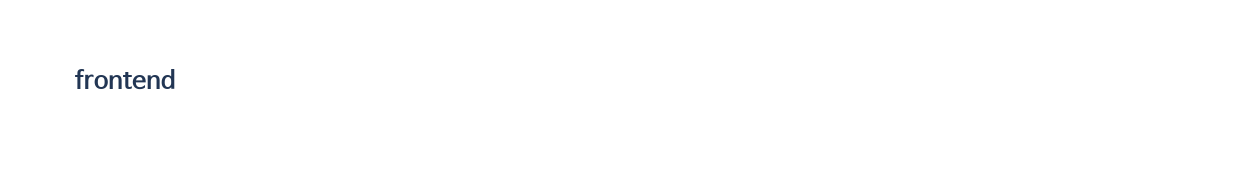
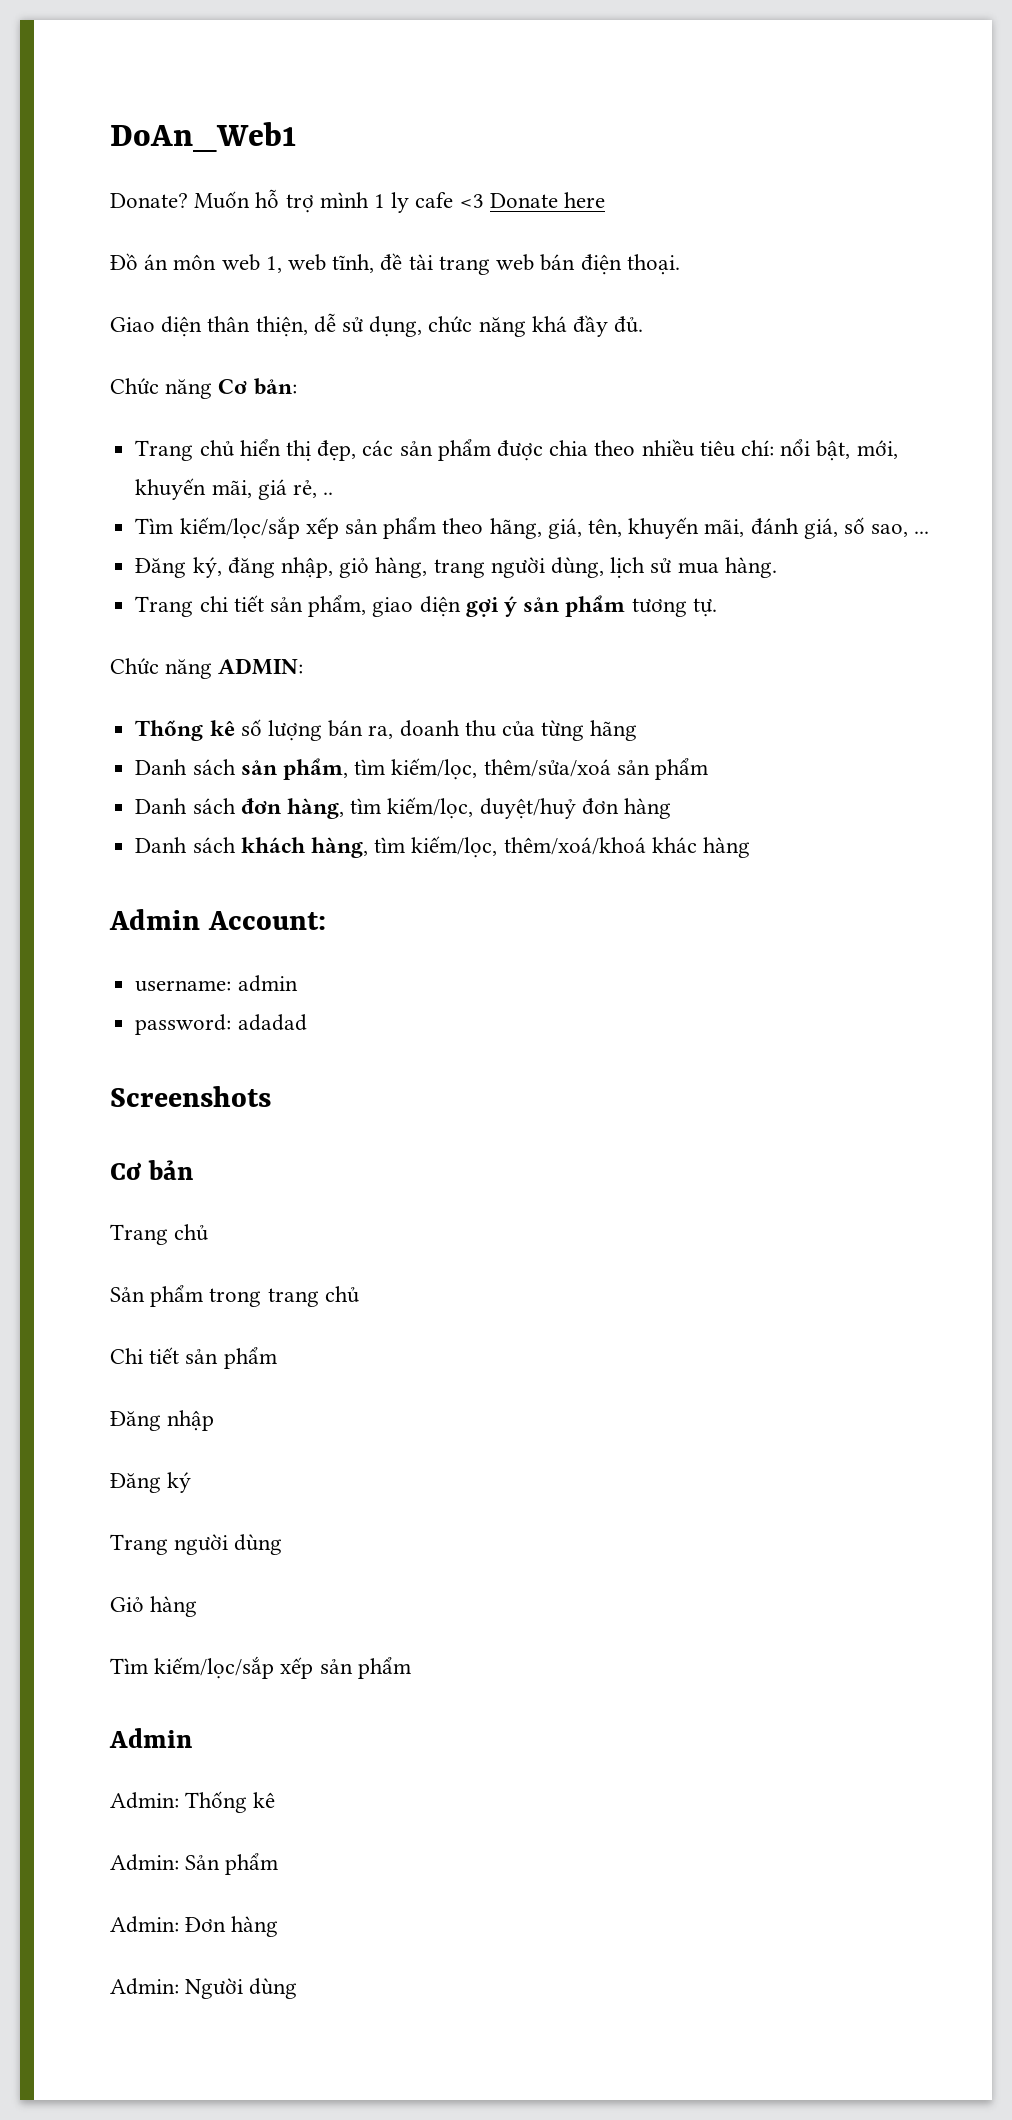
- frontend
+ DoAn_Web1
+ Donate? Muốn hỗ trợ mình 1 ly cafe <3 Donate here
+ Đồ án môn web 1, web tĩnh, đề tài trang web bán điện thoại.
+ Giao diện thân thiện, dễ sử dụng, chức năng khá đầy đủ.
+ Chức năng Cơ bản:
+ Trang chủ hiển thị đẹp, các sản phẩm được chia theo nhiều tiêu chí: nổi bật, mới, khuyến mãi, giá rẻ, ..
+ Tìm kiếm/lọc/sắp xếp sản phẩm theo hãng, giá, tên, khuyến mãi, đánh giá, số sao, ...
+ Đăng ký, đăng nhập, giỏ hàng, trang người dùng, lịch sử mua hàng.
+ Trang chi tiết sản phẩm, giao diện gợi ý sản phẩm tương tự.
+ Chức năng ADMIN:
+ Thống kê số lượng bán ra, doanh thu của từng hãng
+ Danh sách sản phẩm, tìm kiếm/lọc, thêm/sửa/xoá sản phẩm
+ Danh sách đơn hàng, tìm kiếm/lọc, duyệt/huỷ đơn hàng
+ Danh sách khách hàng, tìm kiếm/lọc, thêm/xoá/khoá khác hàng
+ Admin Account:
+ username: admin
+ password: adadad
+ Screenshots
+ Cơ bản
+ Trang chủ
+ Sản phẩm trong trang chủ
+ Chi tiết sản phẩm
+ Đăng nhập
+ Đăng ký
+ Trang người dùng
+ Giỏ hàng
+ Tìm kiếm/lọc/sắp xếp sản phẩm
+ Admin
+ Admin: Thống kê
+ Admin: Sản phẩm
+ Admin: Đơn hàng
+ Admin: Người dùng

